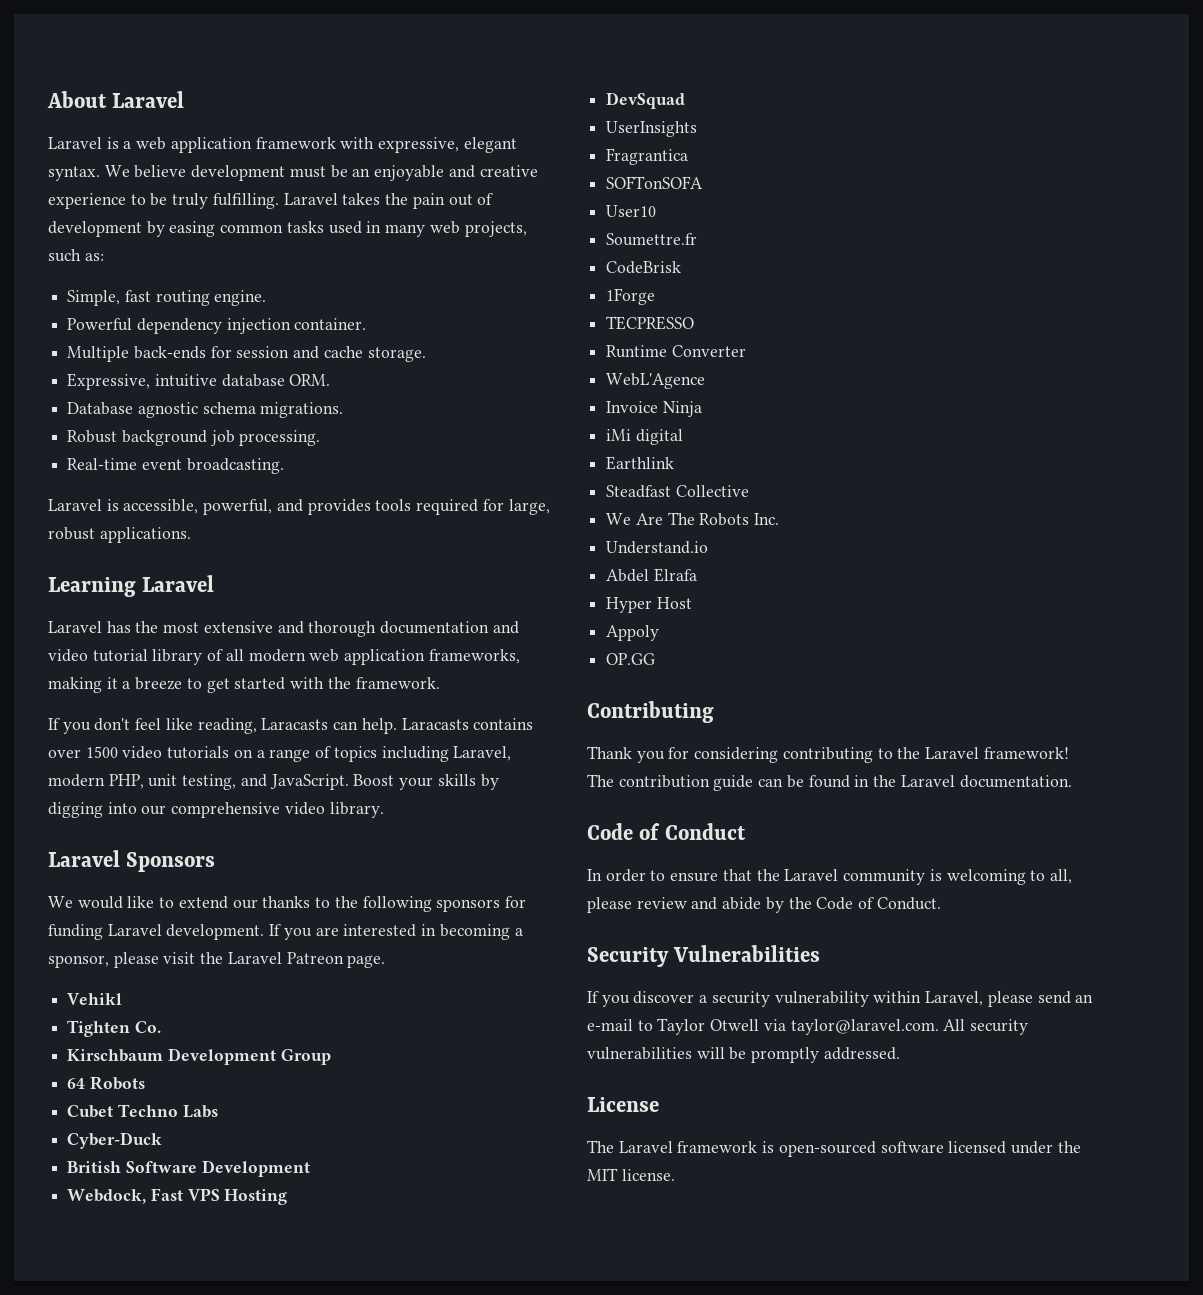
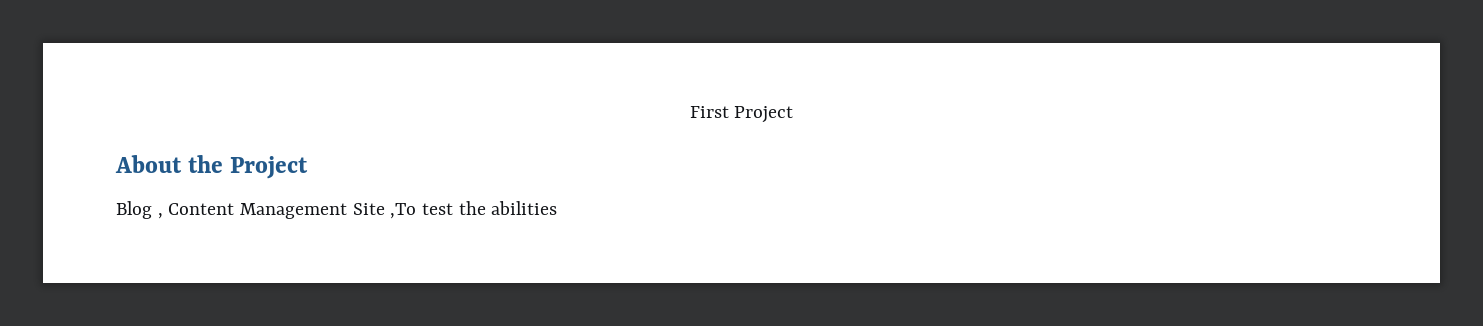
- About Laravel
- Laravel is a web application framework with expressive, elegant syntax. We believe development must be an enjoyable and creative experience to be truly fulfilling. Laravel takes the pain out of development by easing common tasks used in many web projects, such as:
- Simple, fast routing engine.
- Powerful dependency injection container.
- Multiple back-ends for session and cache storage.
- Expressive, intuitive database ORM.
- Database agnostic schema migrations.
- Robust background job processing.
- Real-time event broadcasting.
- Laravel is accessible, powerful, and provides tools required for large, robust applications.
- Learning Laravel
- Laravel has the most extensive and thorough documentation and video tutorial library of all modern web application frameworks, making it a breeze to get started with the framework.
- If you don't feel like reading, Laracasts can help. Laracasts contains over 1500 video tutorials on a range of topics including Laravel, modern PHP, unit testing, and JavaScript. Boost your skills by digging into our comprehensive video library.
- Laravel Sponsors
- We would like to extend our thanks to the following sponsors for funding Laravel development. If you are interested in becoming a sponsor, please visit the Laravel Patreon page.
- Vehikl
- Tighten Co.
- Kirschbaum Development Group
- 64 Robots
- Cubet Techno Labs
- Cyber-Duck
- British Software Development
- Webdock, Fast VPS Hosting
- DevSquad
- UserInsights
- Fragrantica
- SOFTonSOFA
- User10
- Soumettre.fr
- CodeBrisk
- 1Forge
- TECPRESSO
- Runtime Converter
- WebL'Agence
- Invoice Ninja
- iMi digital
- Earthlink
- Steadfast Collective
- We Are The Robots Inc.
- Understand.io
- Abdel Elrafa
- Hyper Host
- Appoly
- OP.GG
- Contributing
- Thank you for considering contributing to the Laravel framework! The contribution guide can be found in the Laravel documentation.
- Code of Conduct
- In order to ensure that the Laravel community is welcoming to all, please review and abide by the Code of Conduct.
- Security Vulnerabilities
- If you discover a security vulnerability within Laravel, please send an e-mail to Taylor Otwell via taylor@laravel.com. All security vulnerabilities will be promptly addressed.
- License
- The Laravel framework is open-sourced software licensed under the MIT license.
+ First Project
+ About the Project
+ Blog , Content Management Site ,To test the abilities

